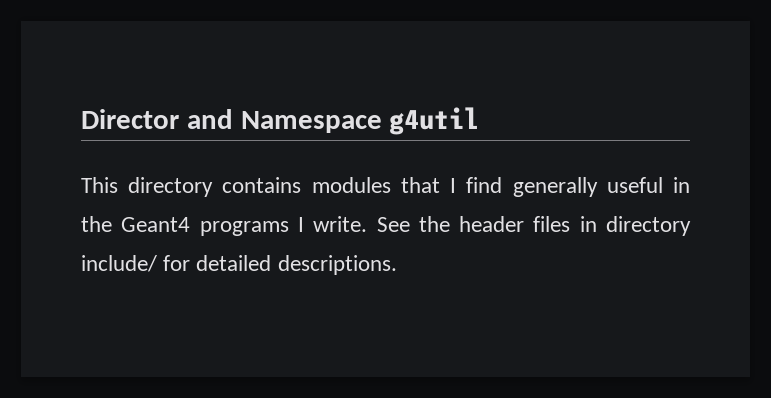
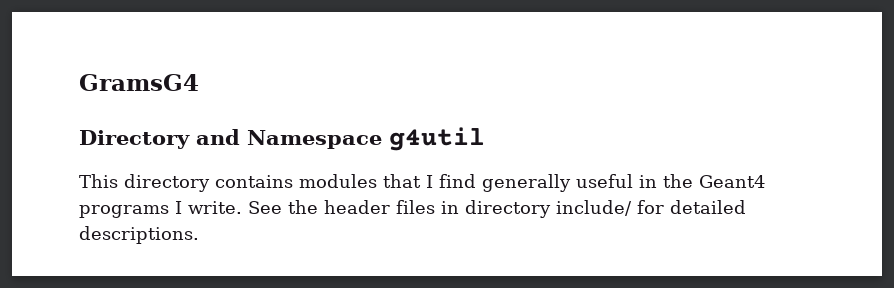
- Director and Namespace g4util
+ GramsG4
+ Directory and Namespace g4util

